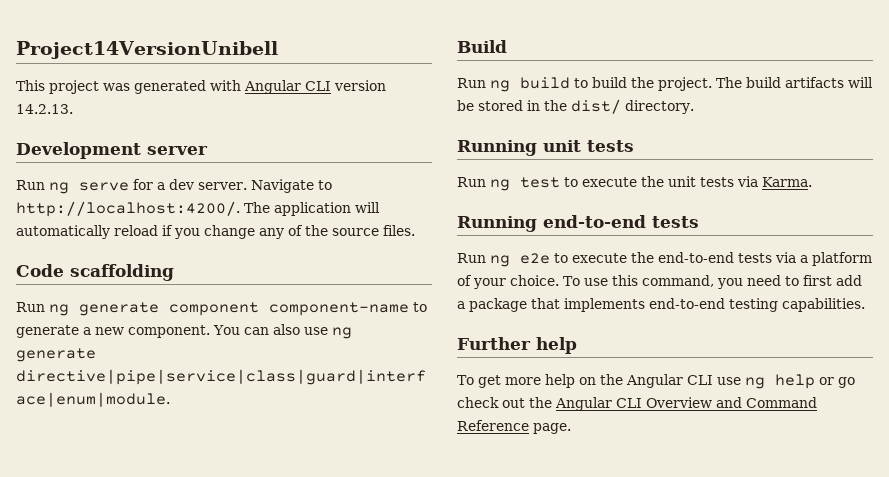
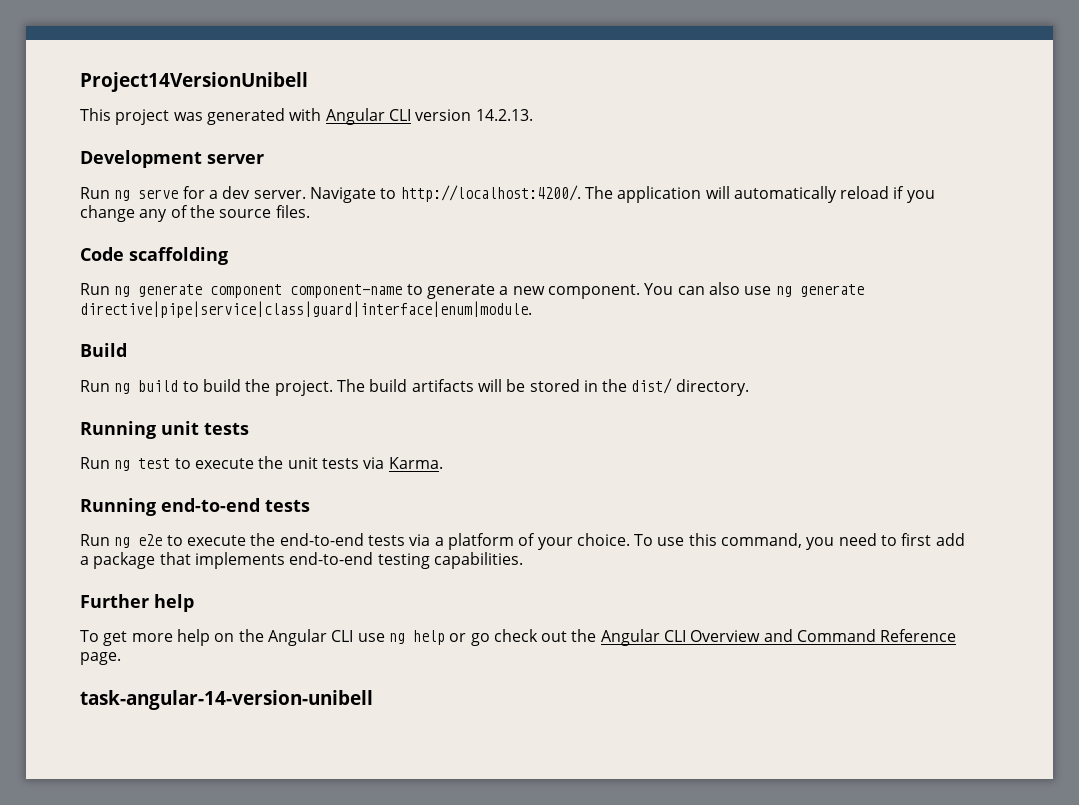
+ task-angular-14-version-unibell

